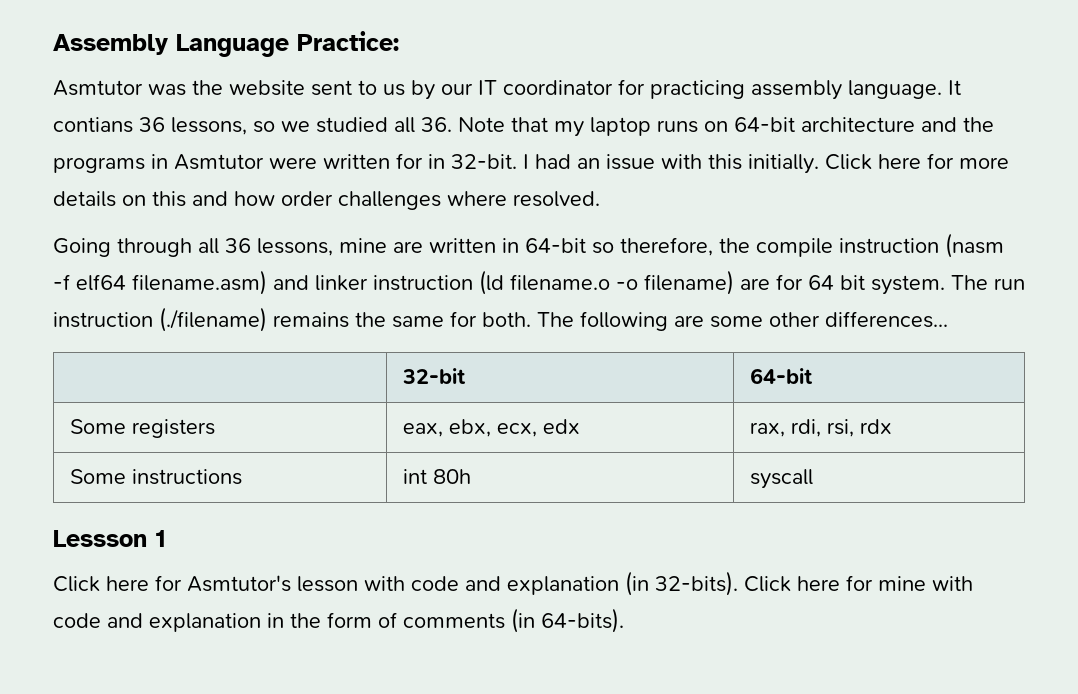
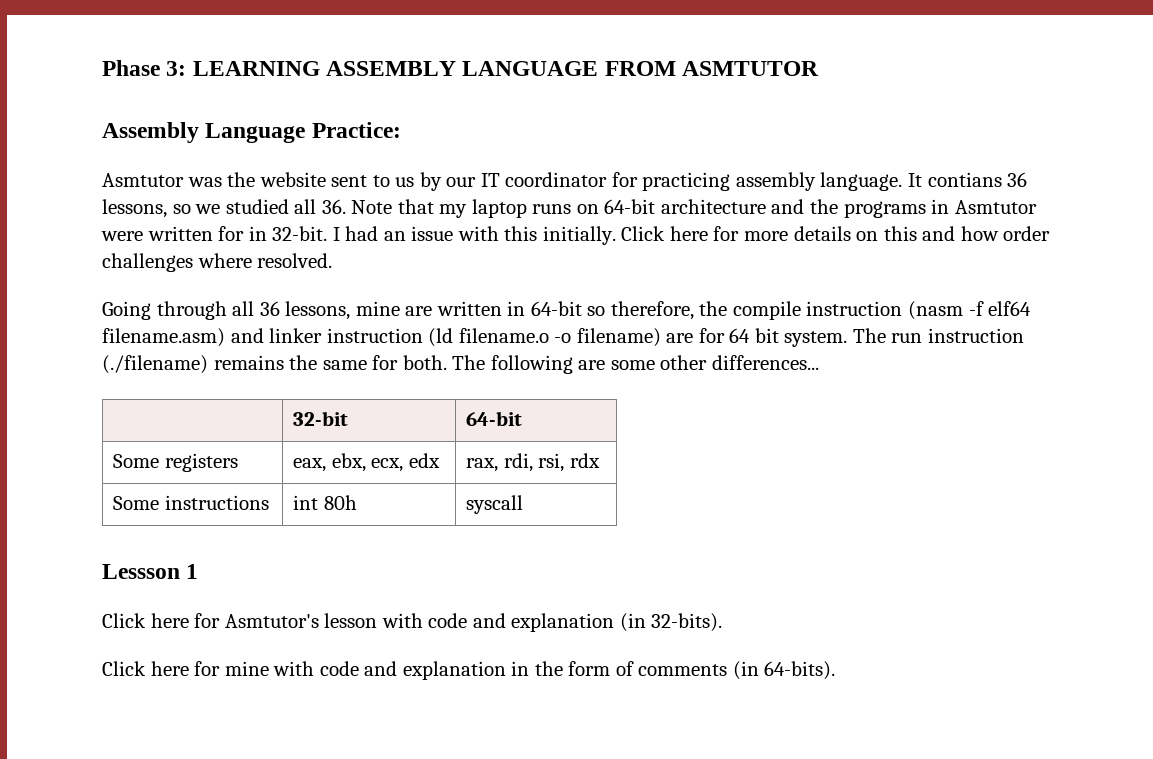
+ Phase 3: LEARNING ASSEMBLY LANGUAGE FROM ASMTUTOR
- Click here for Asmtutor's lesson with code and explanation (in 32-bits). Click here for mine with code and explanation in the form of comments (in 64-bits).
+ Click here for Asmtutor's lesson with code and explanation (in 32-bits).
+ Click here for mine with code and explanation in the form of comments (in 64-bits).

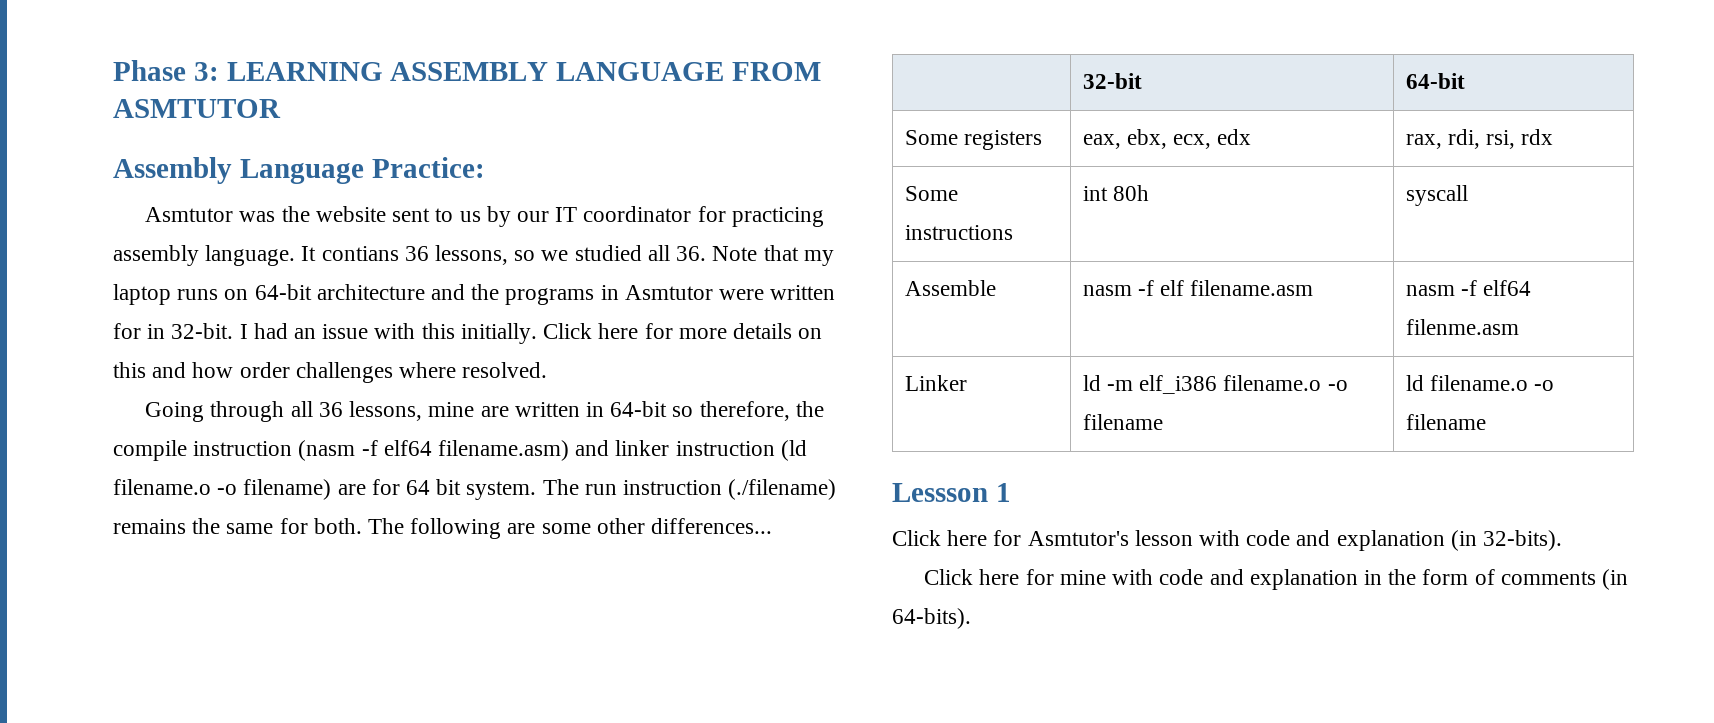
+ Assemble | nasm -f elf filename.asm | nasm -f elf64 filenme.asm
+ Linker | ld -m elf_i386 filename.o -o filename | ld filename.o -o filename

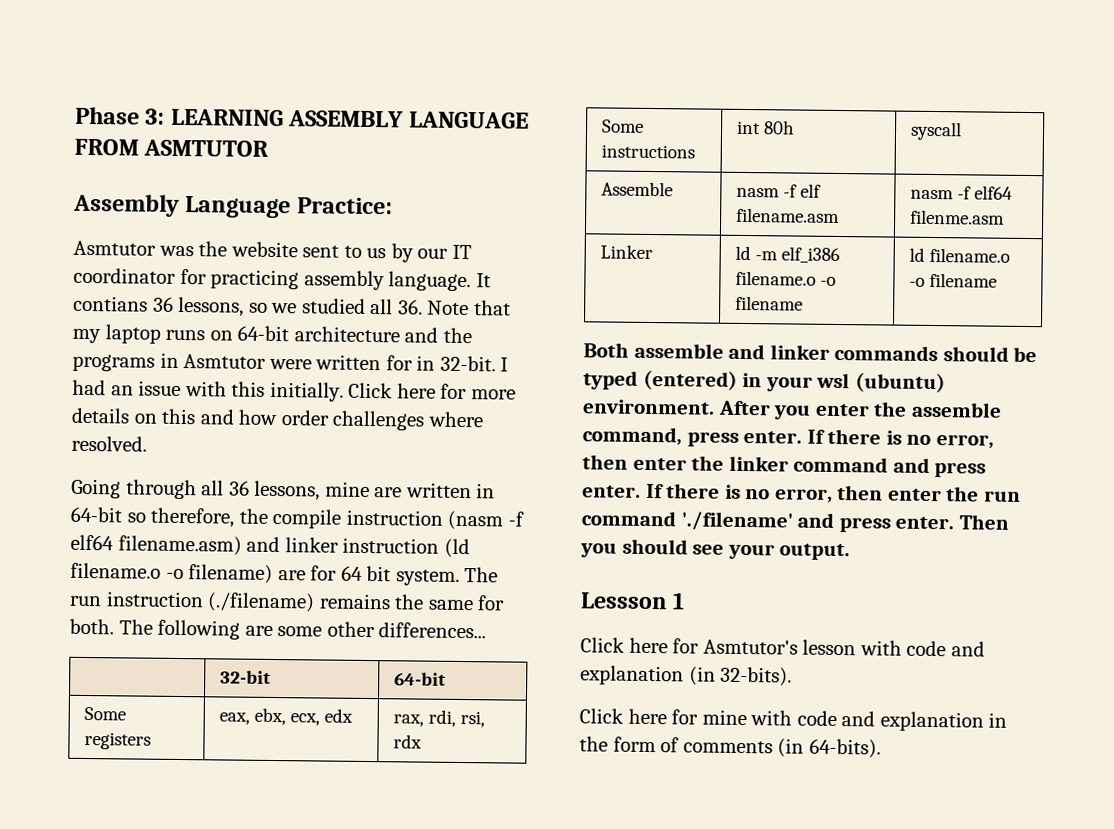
+ Both assemble and linker commands should be typed (entered) in your wsl (ubuntu) environment. After you enter the assemble command, press enter. If there is no error, then enter the linker command and press enter. If there is no error, then enter the run command './filename' and press enter. Then you should see your output.

